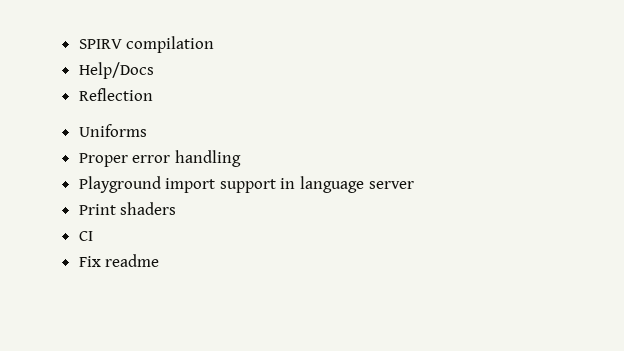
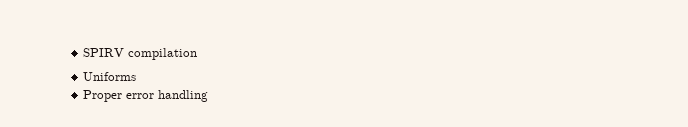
- Help/Docs
- Reflection
- Playground import support in language server
- Print shaders
- CI
- Fix readme

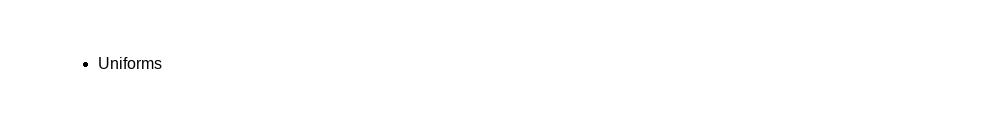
- SPIRV compilation
- Proper error handling

